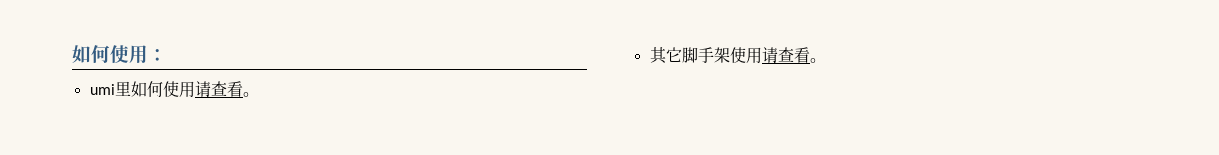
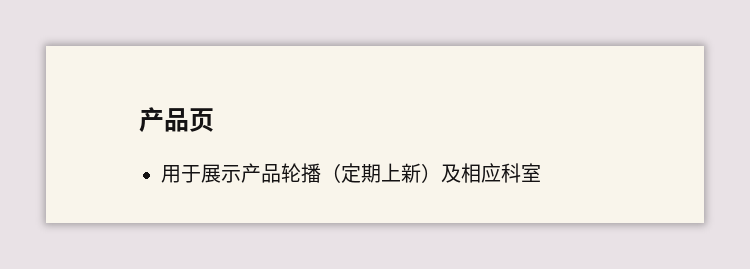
- 如何使用：
- umi里如何使用请查看。
- 其它脚手架使用请查看。
+ 产品页
+ 用于展示产品轮播（定期上新）及相应科室

